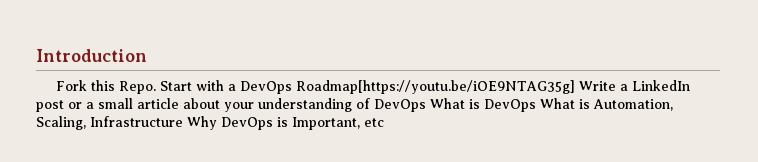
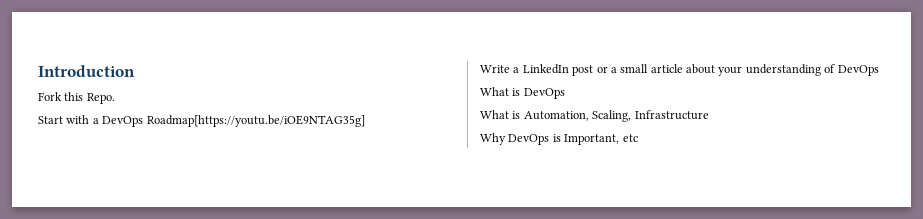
- Fork this Repo. Start with a DevOps Roadmap[https://youtu.be/iOE9NTAG35g] Write a LinkedIn post or a small article about your understanding of DevOps What is DevOps What is Automation, Scaling, Infrastructure Why DevOps is Important, etc
+ Fork this Repo.
+ Start with a DevOps Roadmap[https://youtu.be/iOE9NTAG35g]
+ Write a LinkedIn post or a small article about your understanding of DevOps
+ What is DevOps
+ What is Automation, Scaling, Infrastructure
+ Why DevOps is Important, etc

